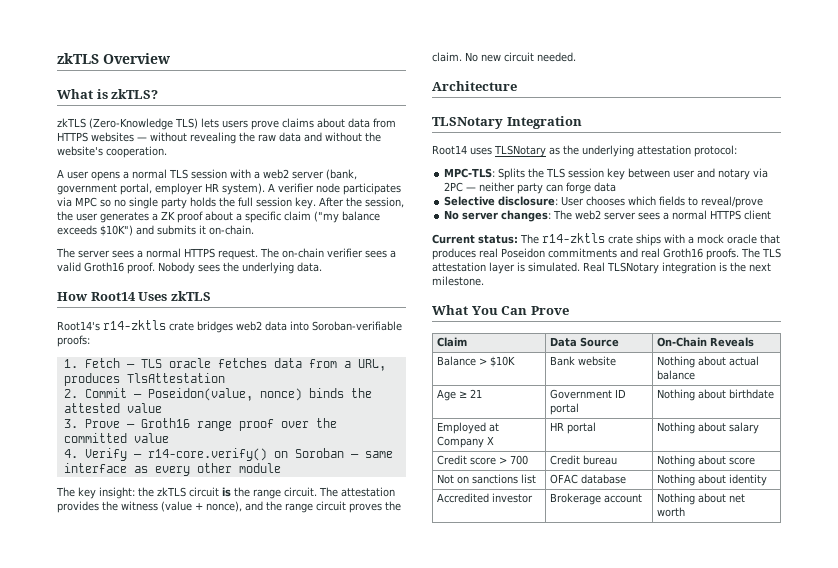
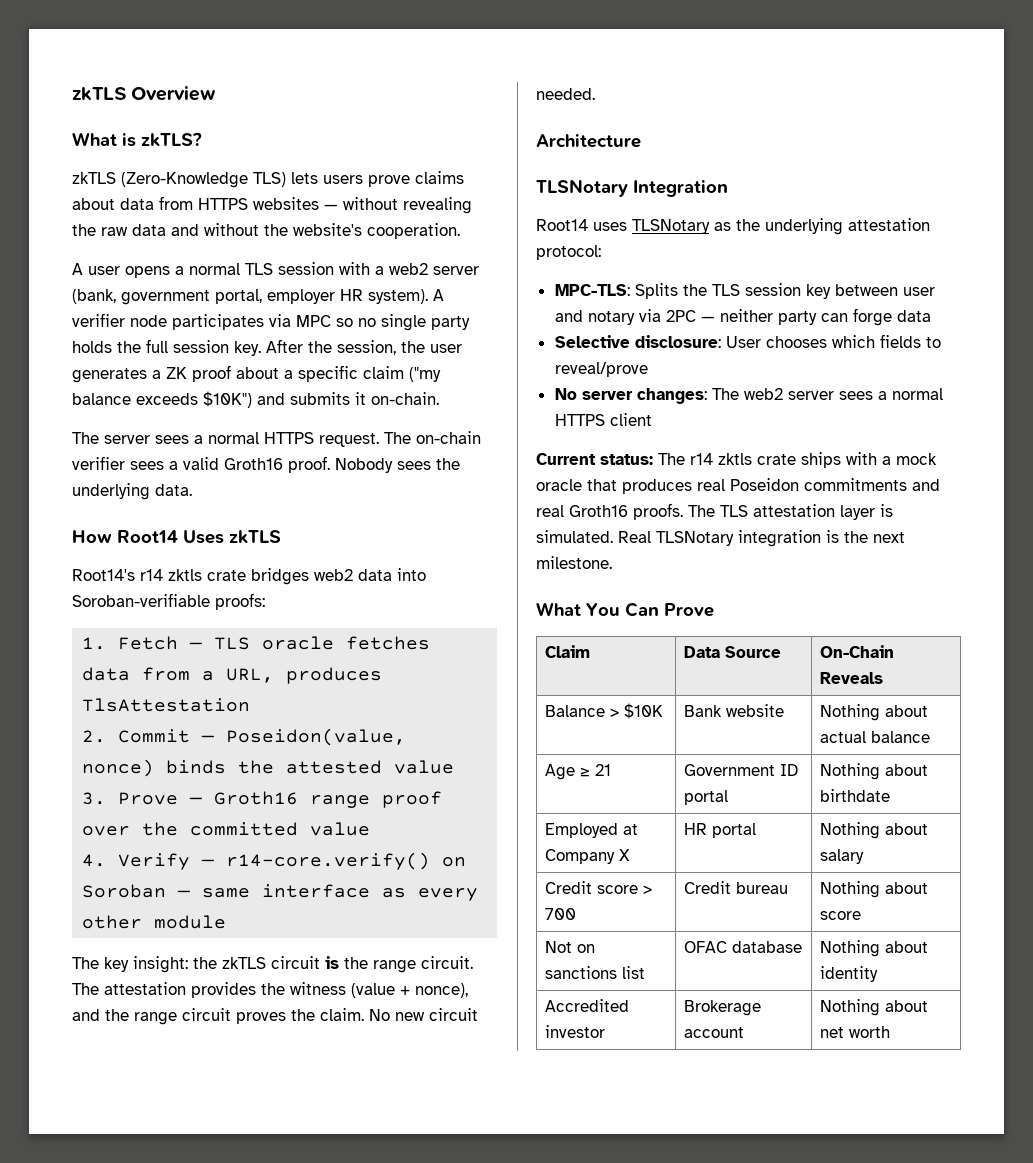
- Root14's r14-zktls crate bridges web2 data into Soroban-verifiable proofs:
+ Root14's r14 zktls crate bridges web2 data into Soroban-verifiable proofs:
- Current status: The r14-zktls crate ships with a mock oracle that produces real Poseidon commitments and real Groth16 proofs.
+ Current status: The r14 zktls crate ships with a mock oracle that produces real Poseidon commitments and real Groth16 proofs.

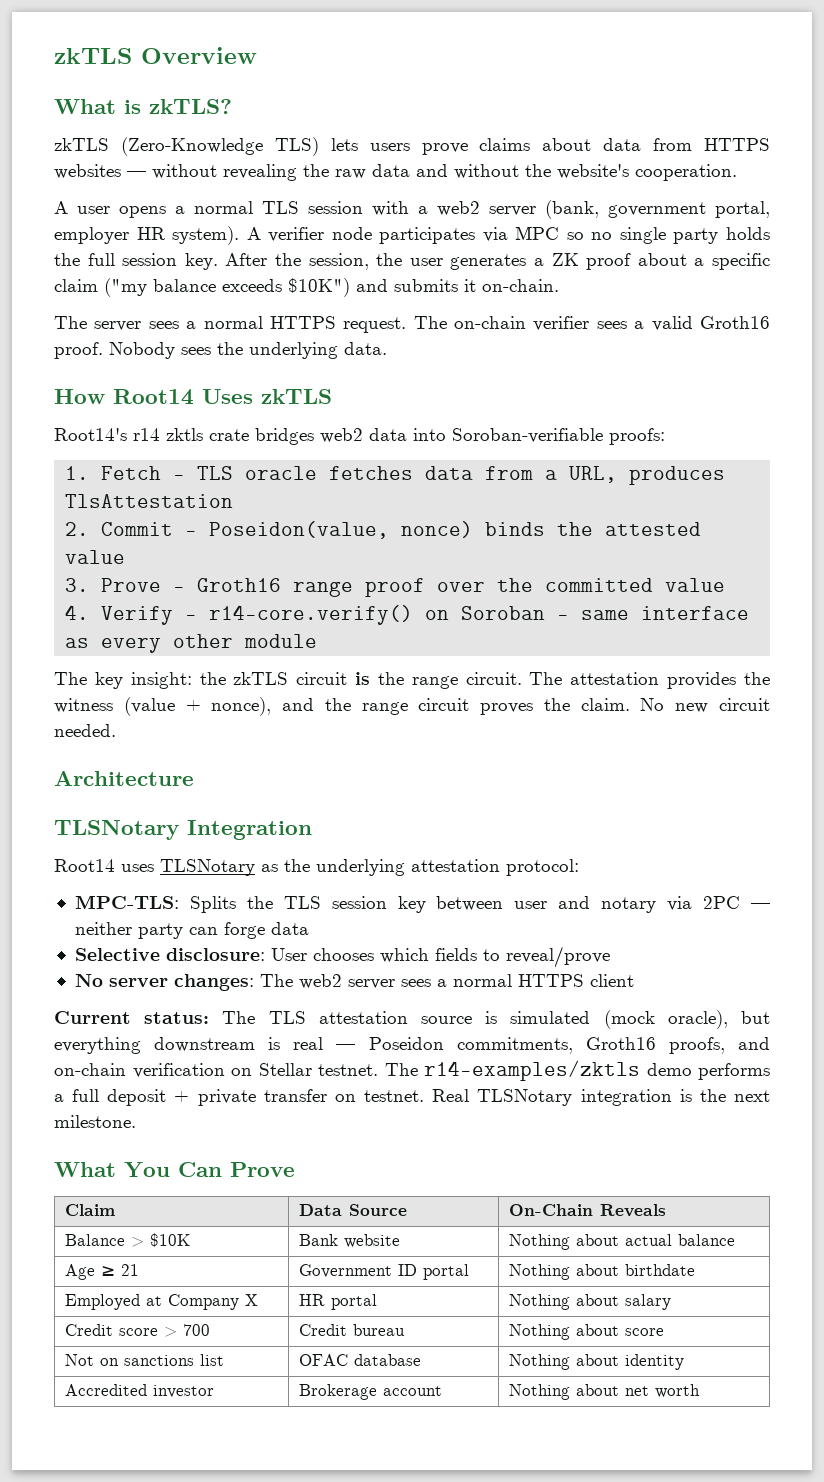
- Current status: The r14 zktls crate ships with a mock oracle that produces real Poseidon commitments and real Groth16 proofs. The TLS attestation layer is simulated.
+ Current status: The TLS attestation source is simulated (mock oracle), but everything downstream is real — Poseidon commitments, Groth16 proofs, and on-chain verification on Stellar testnet. The r14-examples/zktls demo performs a full deposit + private transfer on testnet.

